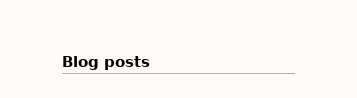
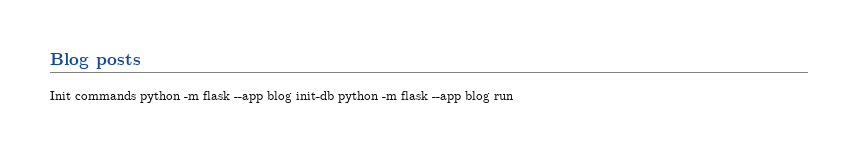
+ Init commands python -m flask --app blog init-db python -m flask --app blog run

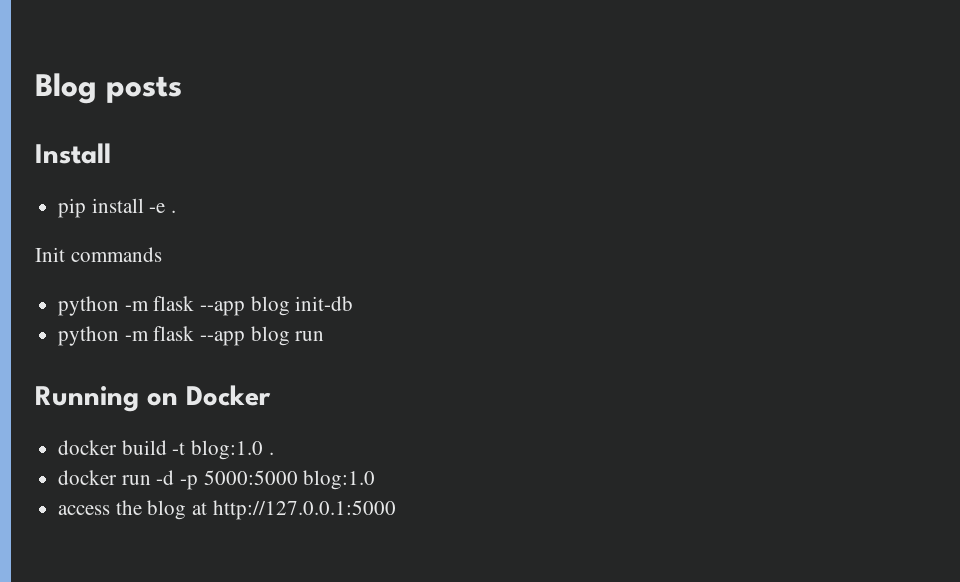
+ Install
+ pip install -e .
- Init commands python -m flask --app blog init-db python -m flask --app blog run
+ Init commands
+ python -m flask --app blog init-db
+ python -m flask --app blog run
+ Running on Docker
+ docker build -t blog:1.0 .
+ docker run -d -p 5000:5000 blog:1.0
+ access the blog at http://127.0.0.1:5000

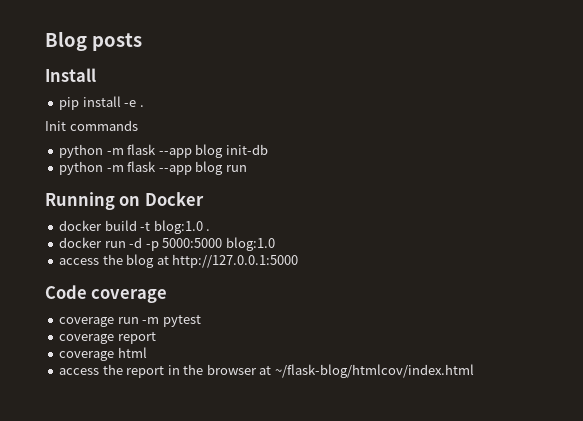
+ Code coverage
+ coverage run -m pytest
+ coverage report
+ coverage html
+ access the report in the browser at ~/flask-blog/htmlcov/index.html

